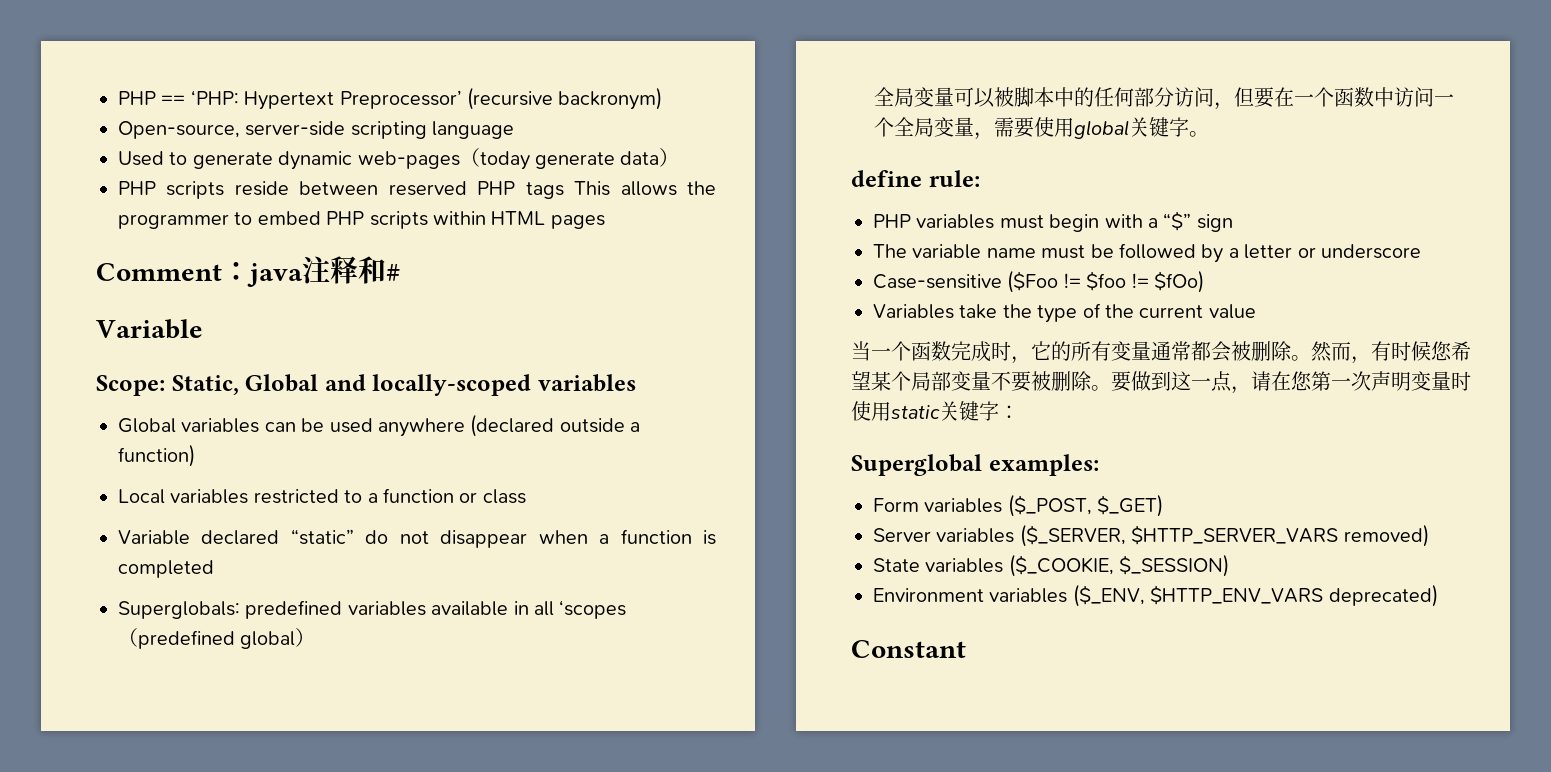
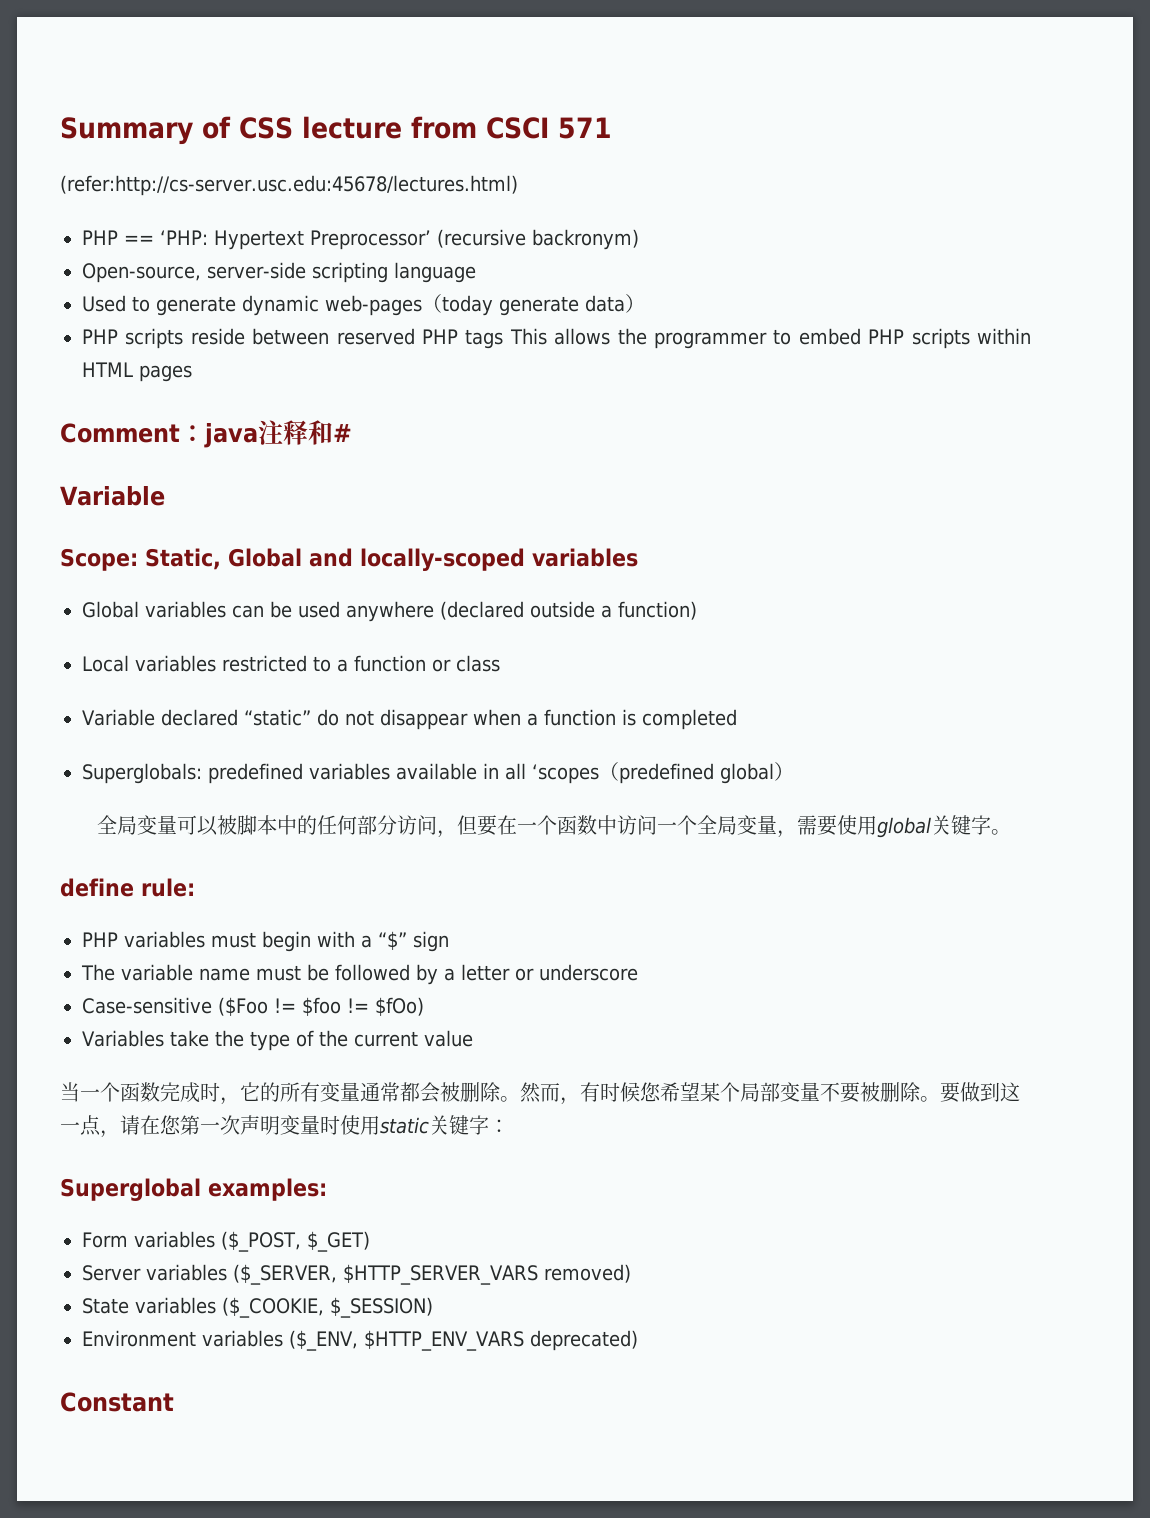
+ Summary of CSS lecture from CSCI 571
+ (refer:http://cs-server.usc.edu:45678/lectures.html)

